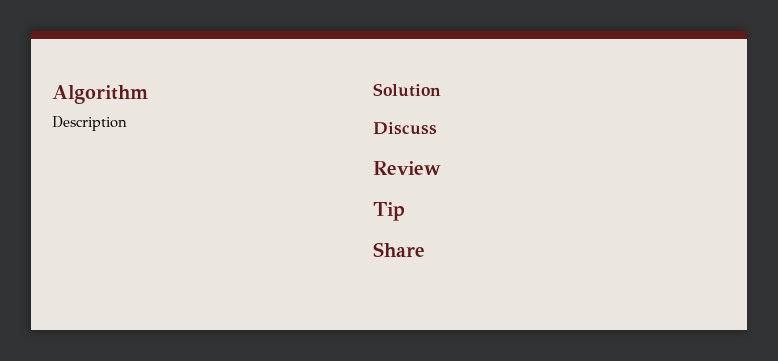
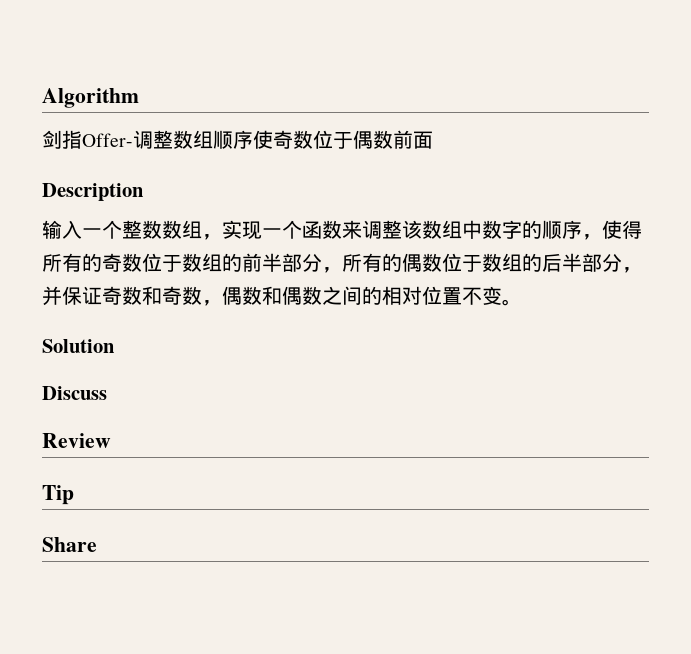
+ 剑指Offer-调整数组顺序使奇数位于偶数前面
  Description
+ 输入一个整数数组，实现一个函数来调整该数组中数字的顺序，使得所有的奇数位于数组的前半部分，所有的偶数位于数组的后半部分，并保证奇数和奇数，偶数和偶数之间的相对位置不变。

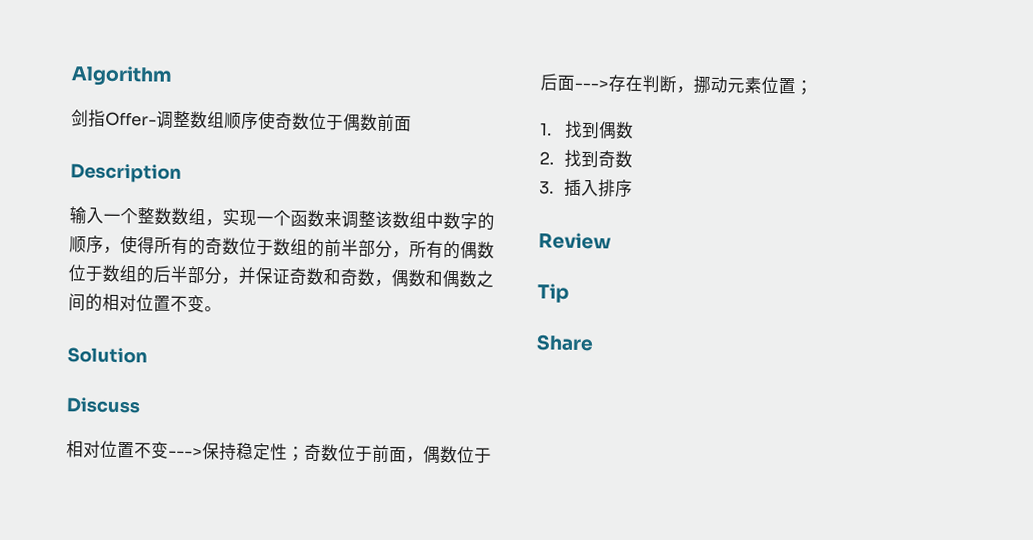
+ 相对位置不变--->保持稳定性；奇数位于前面，偶数位于后面--->存在判断，挪动元素位置；
+ 1.找到偶数
+ 2.找到奇数
+ 3.插入排序

